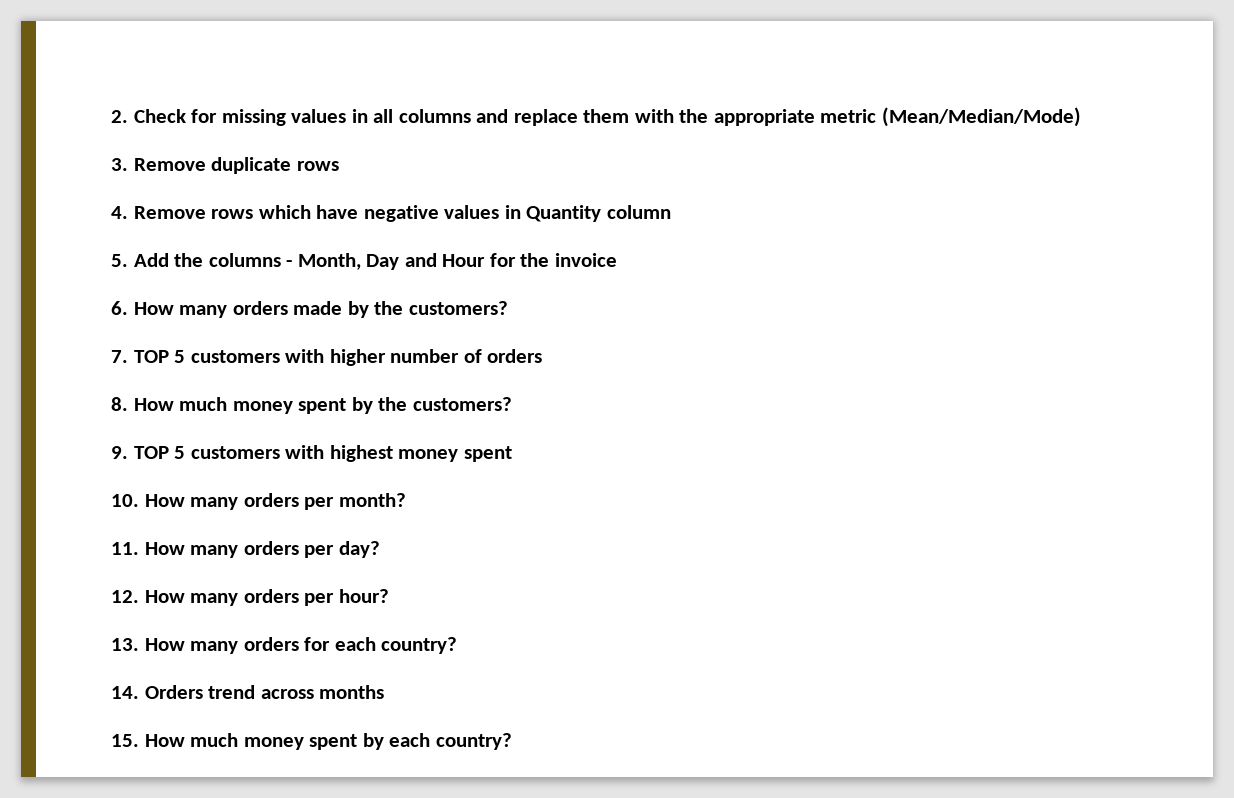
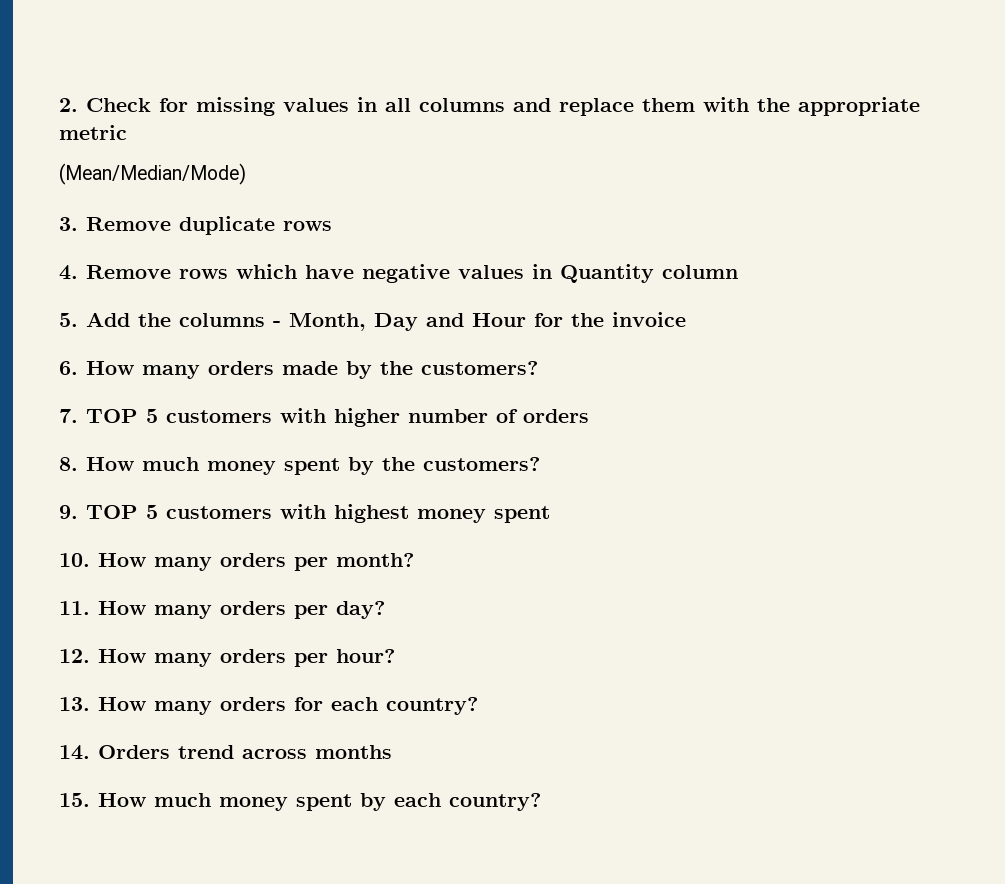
- 2. Check for missing values in all columns and replace them with the appropriate metric (Mean/Median/Mode)
+ 2. Check for missing values in all columns and replace them with the appropriate metric
+ (Mean/Median/Mode)

